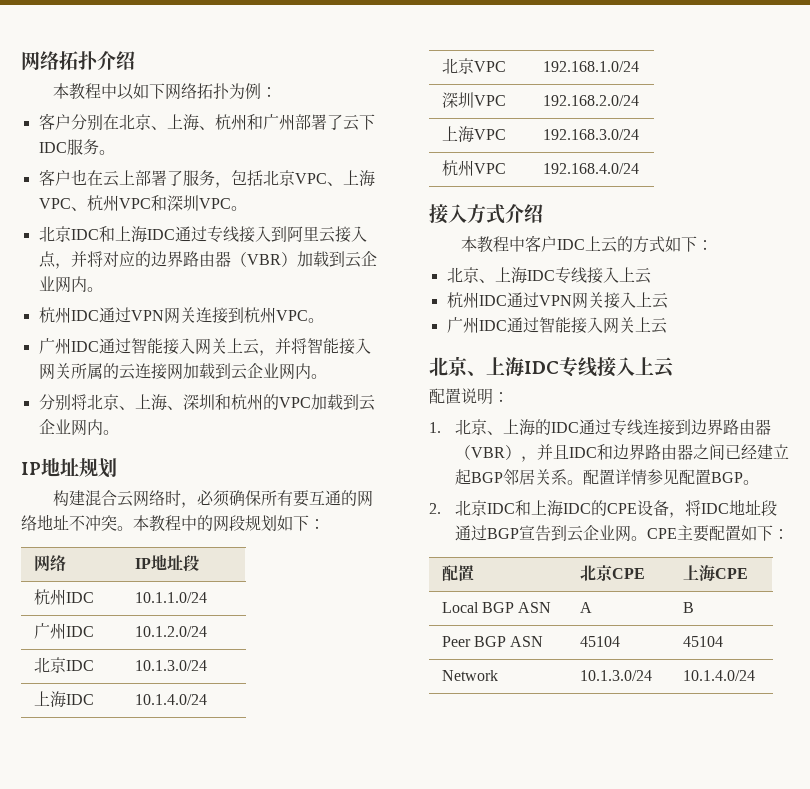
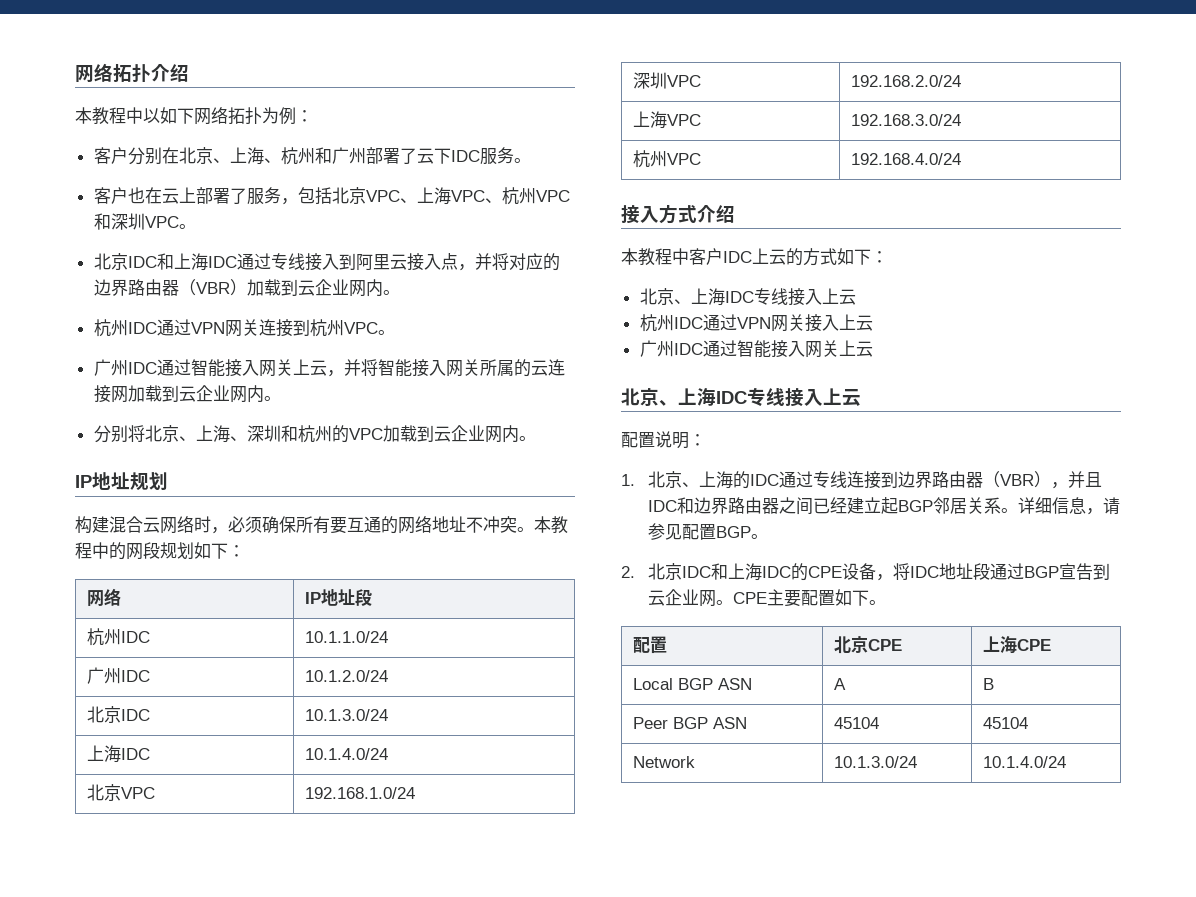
- 配置详情参见配置BGP。
+ 详细信息，请参见配置BGP。
- CPE主要配置如下：
+ CPE主要配置如下。

